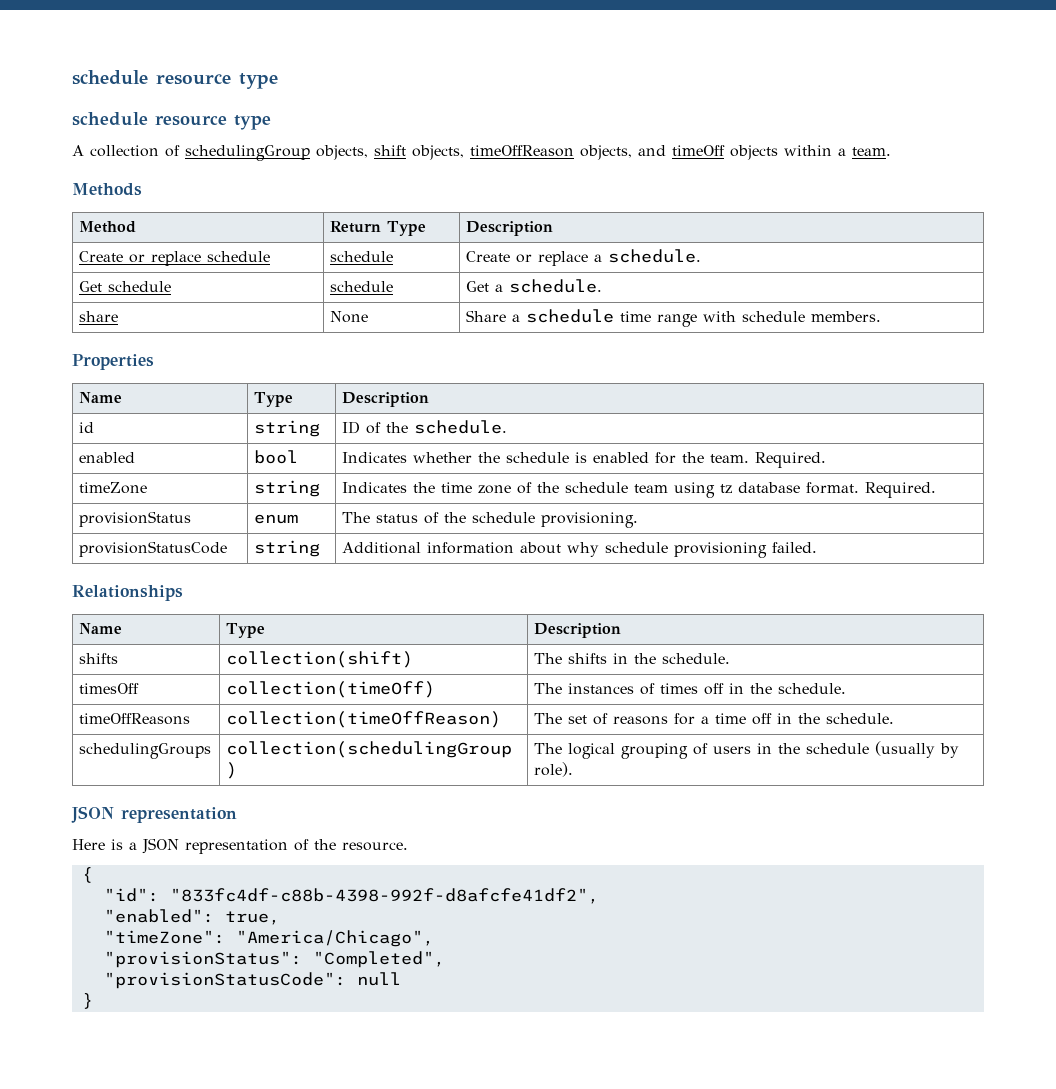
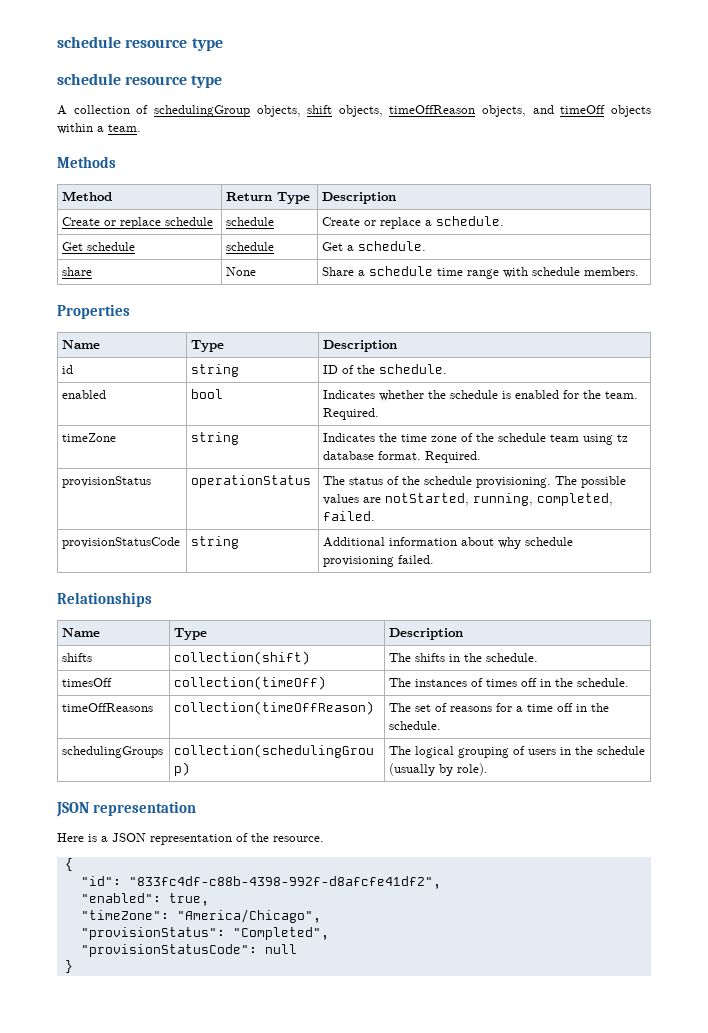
- provisionStatus | enum | The status of the schedule provisioning.
+ provisionStatus | operationStatus | The status of the schedule provisioning. The possible values are notStarted, running, completed, failed.

